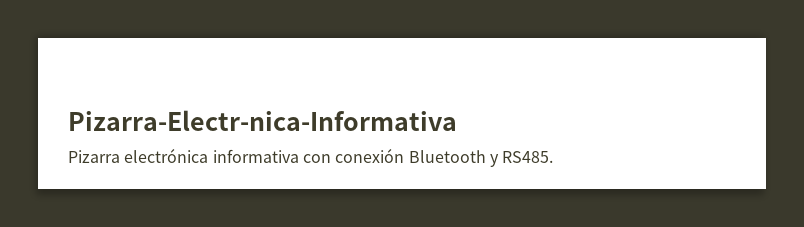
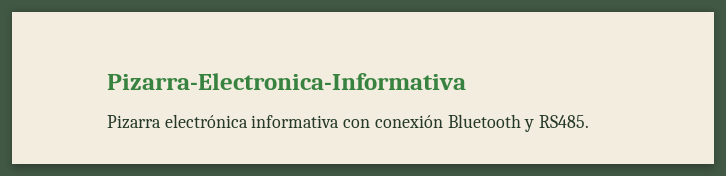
- Pizarra-Electr-nica-Informativa
+ Pizarra-Electronica-Informativa

